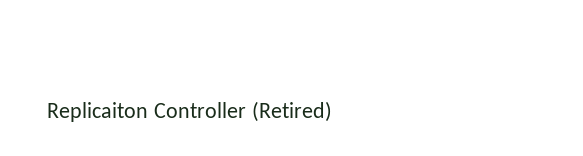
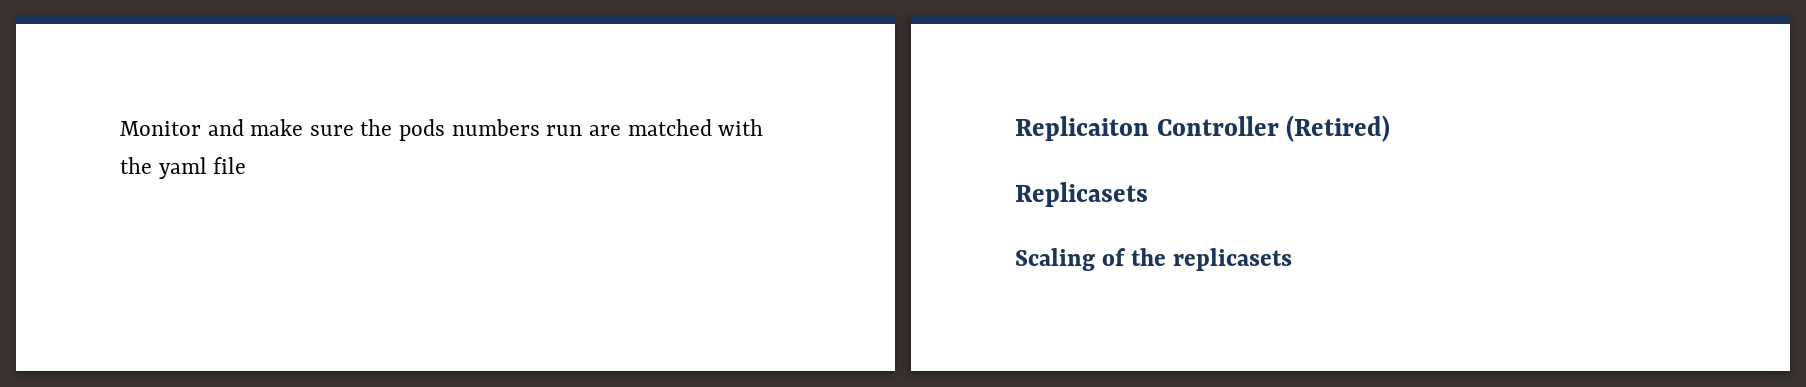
+ Monitor and make sure the pods numbers run are matched with the yaml file
  Replicaiton Controller (Retired)
+ Replicasets
+ Scaling of the replicasets

